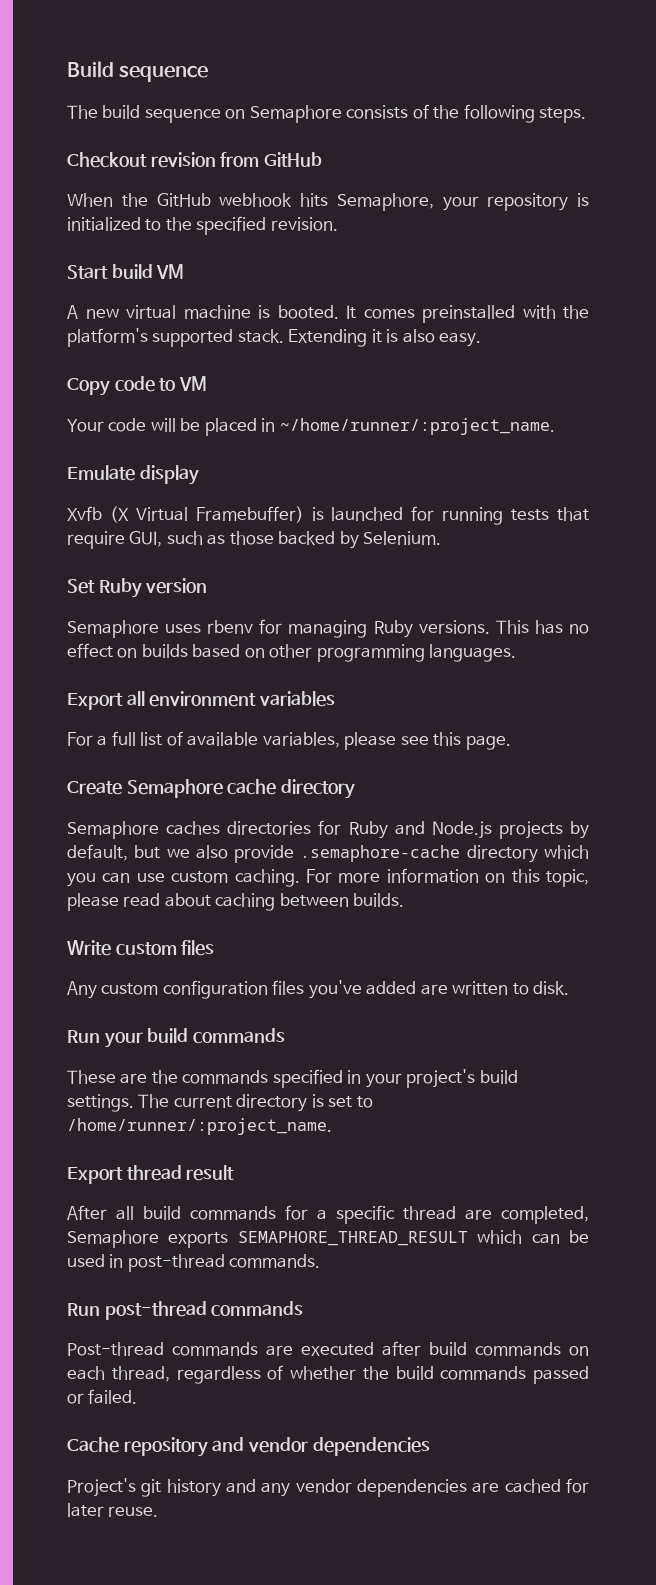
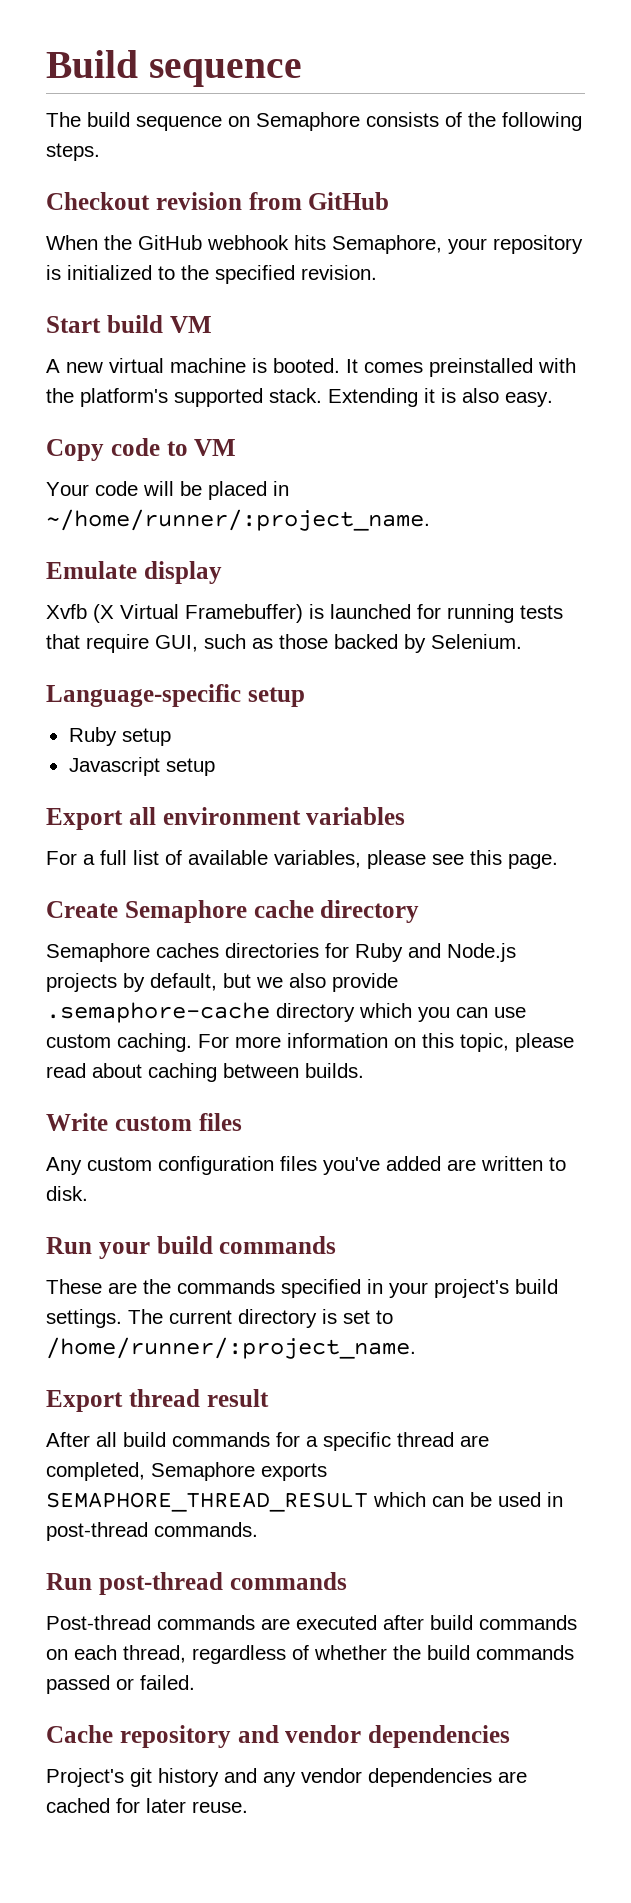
- Set Ruby version
- Semaphore uses rbenv for managing Ruby versions. This has no effect on builds based on other programming languages.
+ Language-specific setup
+ Ruby setup
+ Javascript setup

